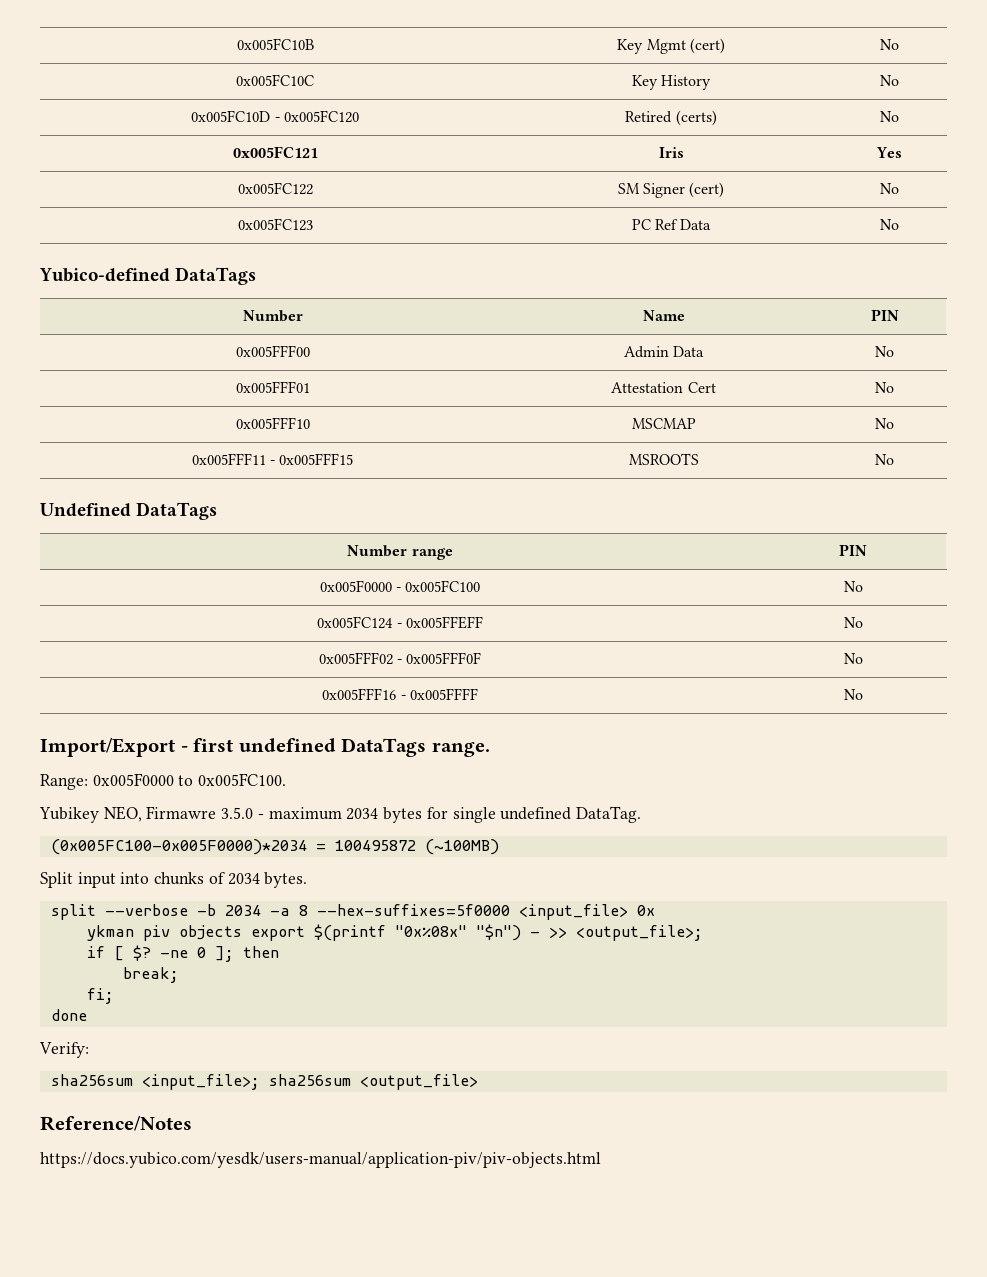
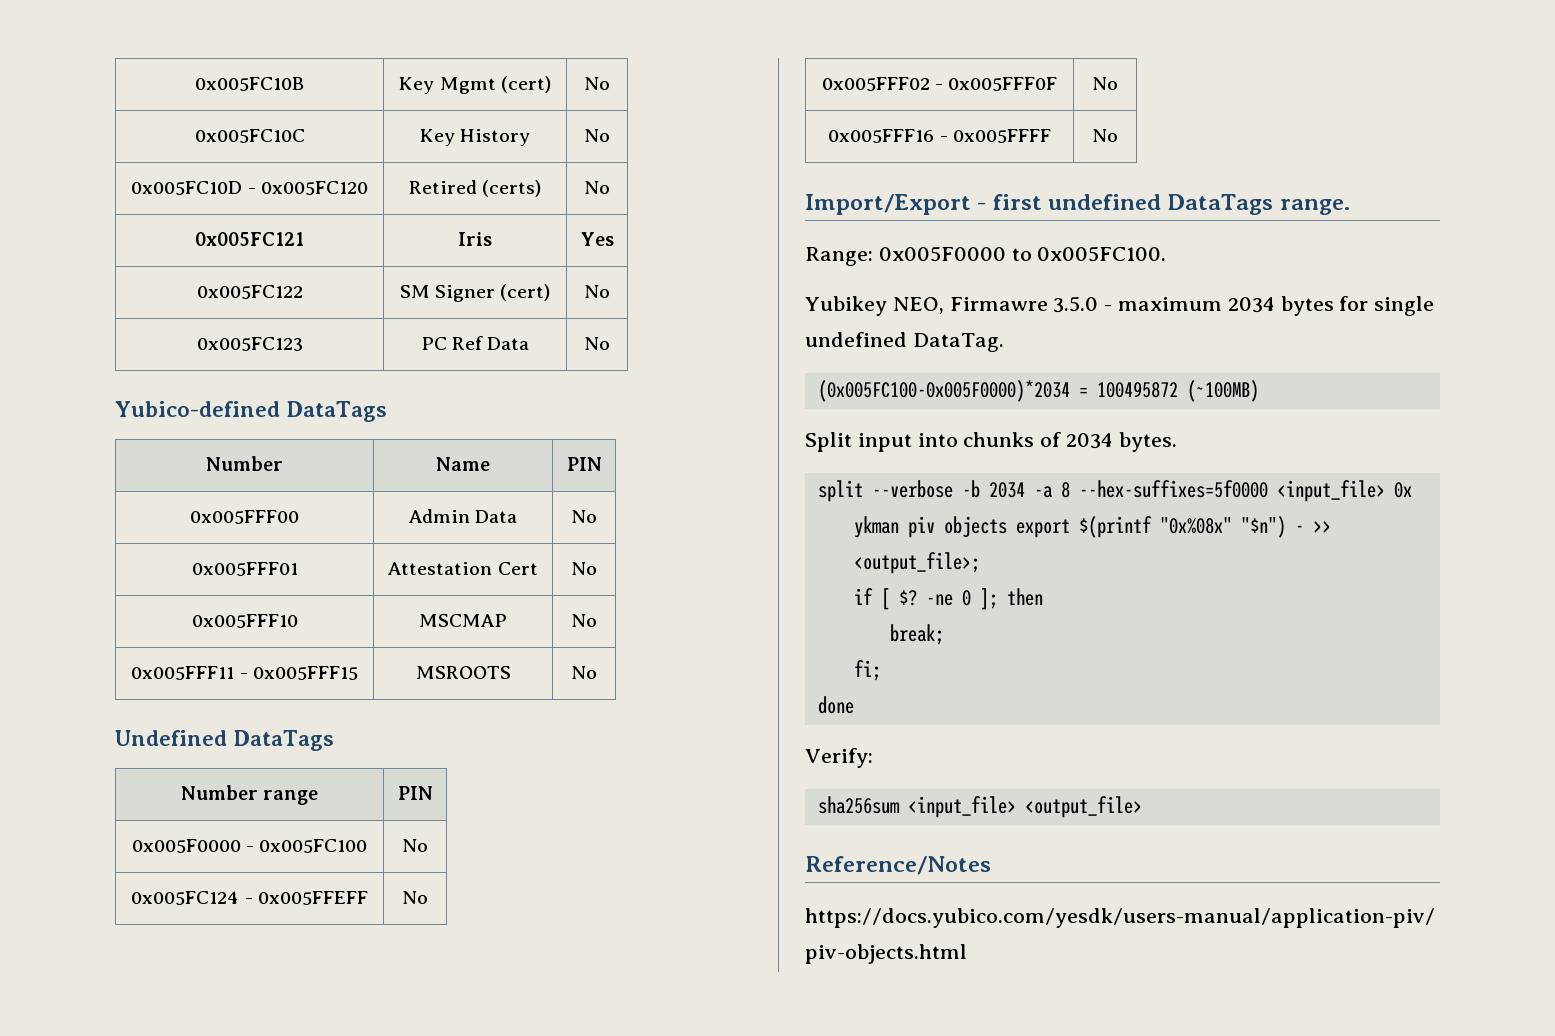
- sha256sum <input_file>; sha256sum <output_file>
+ sha256sum <input_file> <output_file>

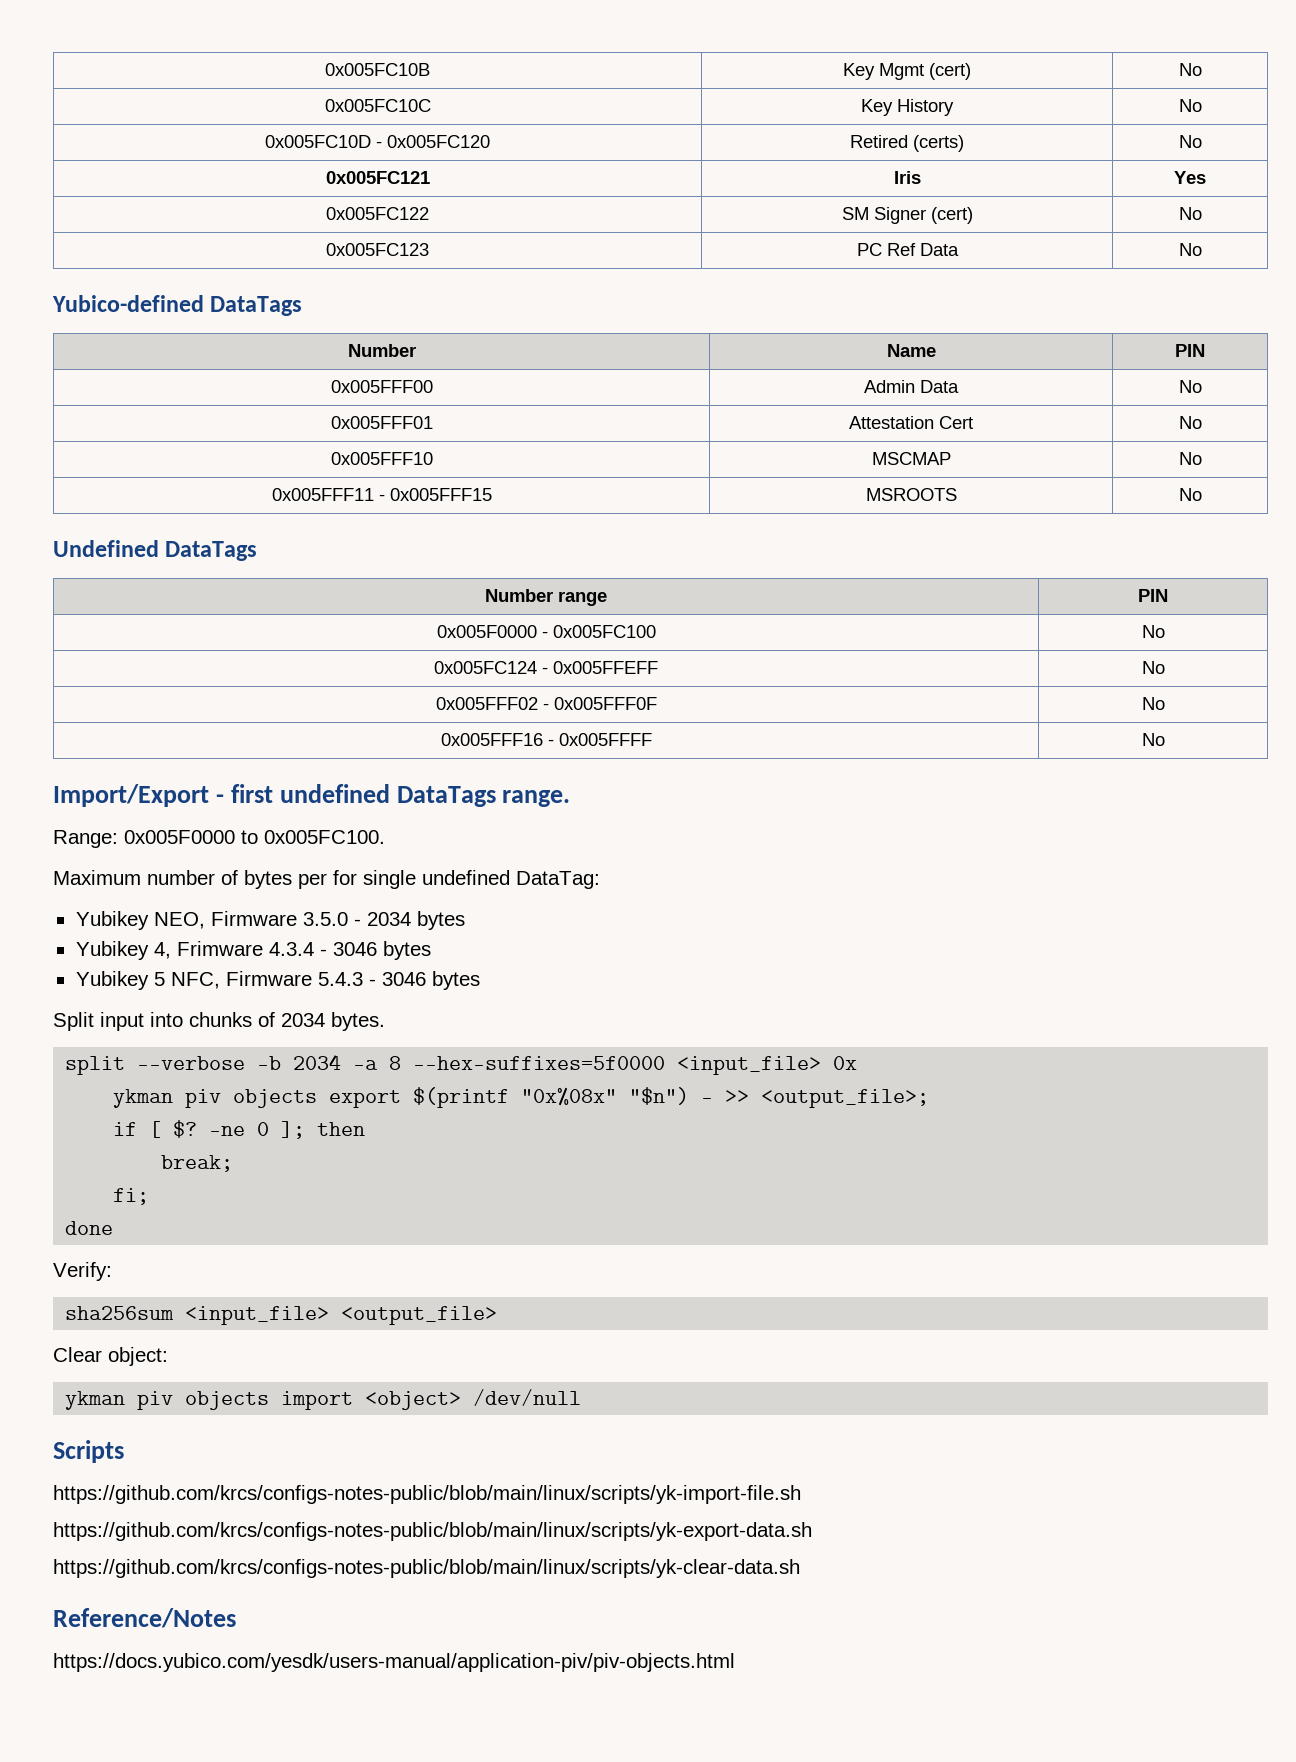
- Yubikey NEO, Firmawre 3.5.0 - maximum 2034 bytes for single undefined DataTag.
- (0x005FC100-0x005F0000)*2034 = 100495872 (~100MB)
+ Maximum number of bytes per for single undefined DataTag:
+ Yubikey NEO, Firmware 3.5.0 - 2034 bytes
+ Yubikey 4, Frimware 4.3.4 - 3046 bytes
+ Yubikey 5 NFC, Firmware 5.4.3 - 3046 bytes
+ Clear object:
+ ykman piv objects import <object> /dev/null
+ Scripts
+ https://github.com/krcs/configs-notes-public/blob/main/linux/scripts/yk-import-file.sh
+ https://github.com/krcs/configs-notes-public/blob/main/linux/scripts/yk-export-data.sh
+ https://github.com/krcs/configs-notes-public/blob/main/linux/scripts/yk-clear-data.sh

